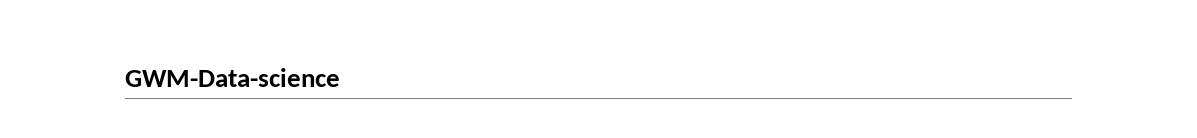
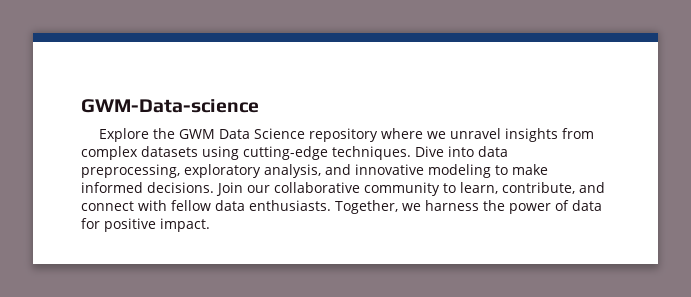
+ Explore the GWM Data Science repository where we unravel insights from complex datasets using cutting-edge techniques. Dive into data preprocessing, exploratory analysis, and innovative modeling to make informed decisions. Join our collaborative community to learn, contribute, and connect with fellow data enthusiasts. Together, we harness the power of data for positive impact.

